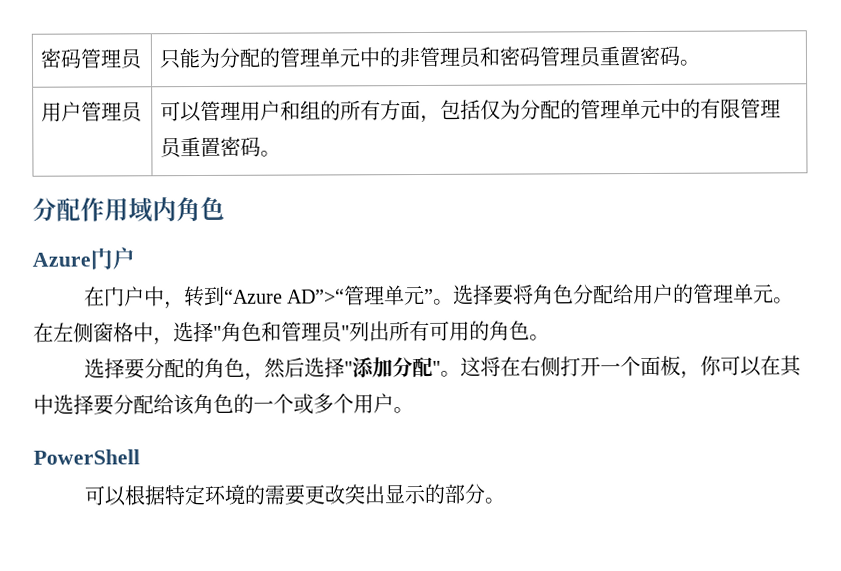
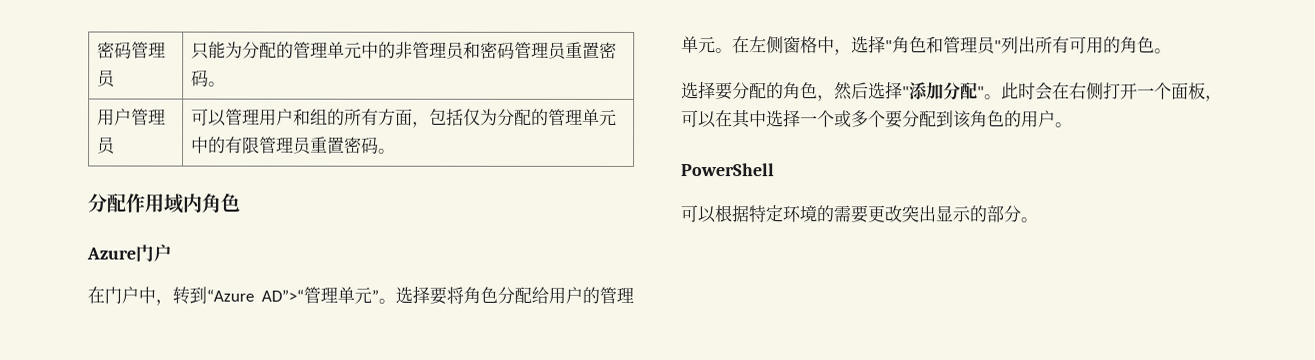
- 这将在右侧打开一个面板，你可以在其中选择要分配给该角色的一个或多个用户。
+ 此时会在右侧打开一个面板，可以在其中选择一个或多个要分配到该角色的用户。

